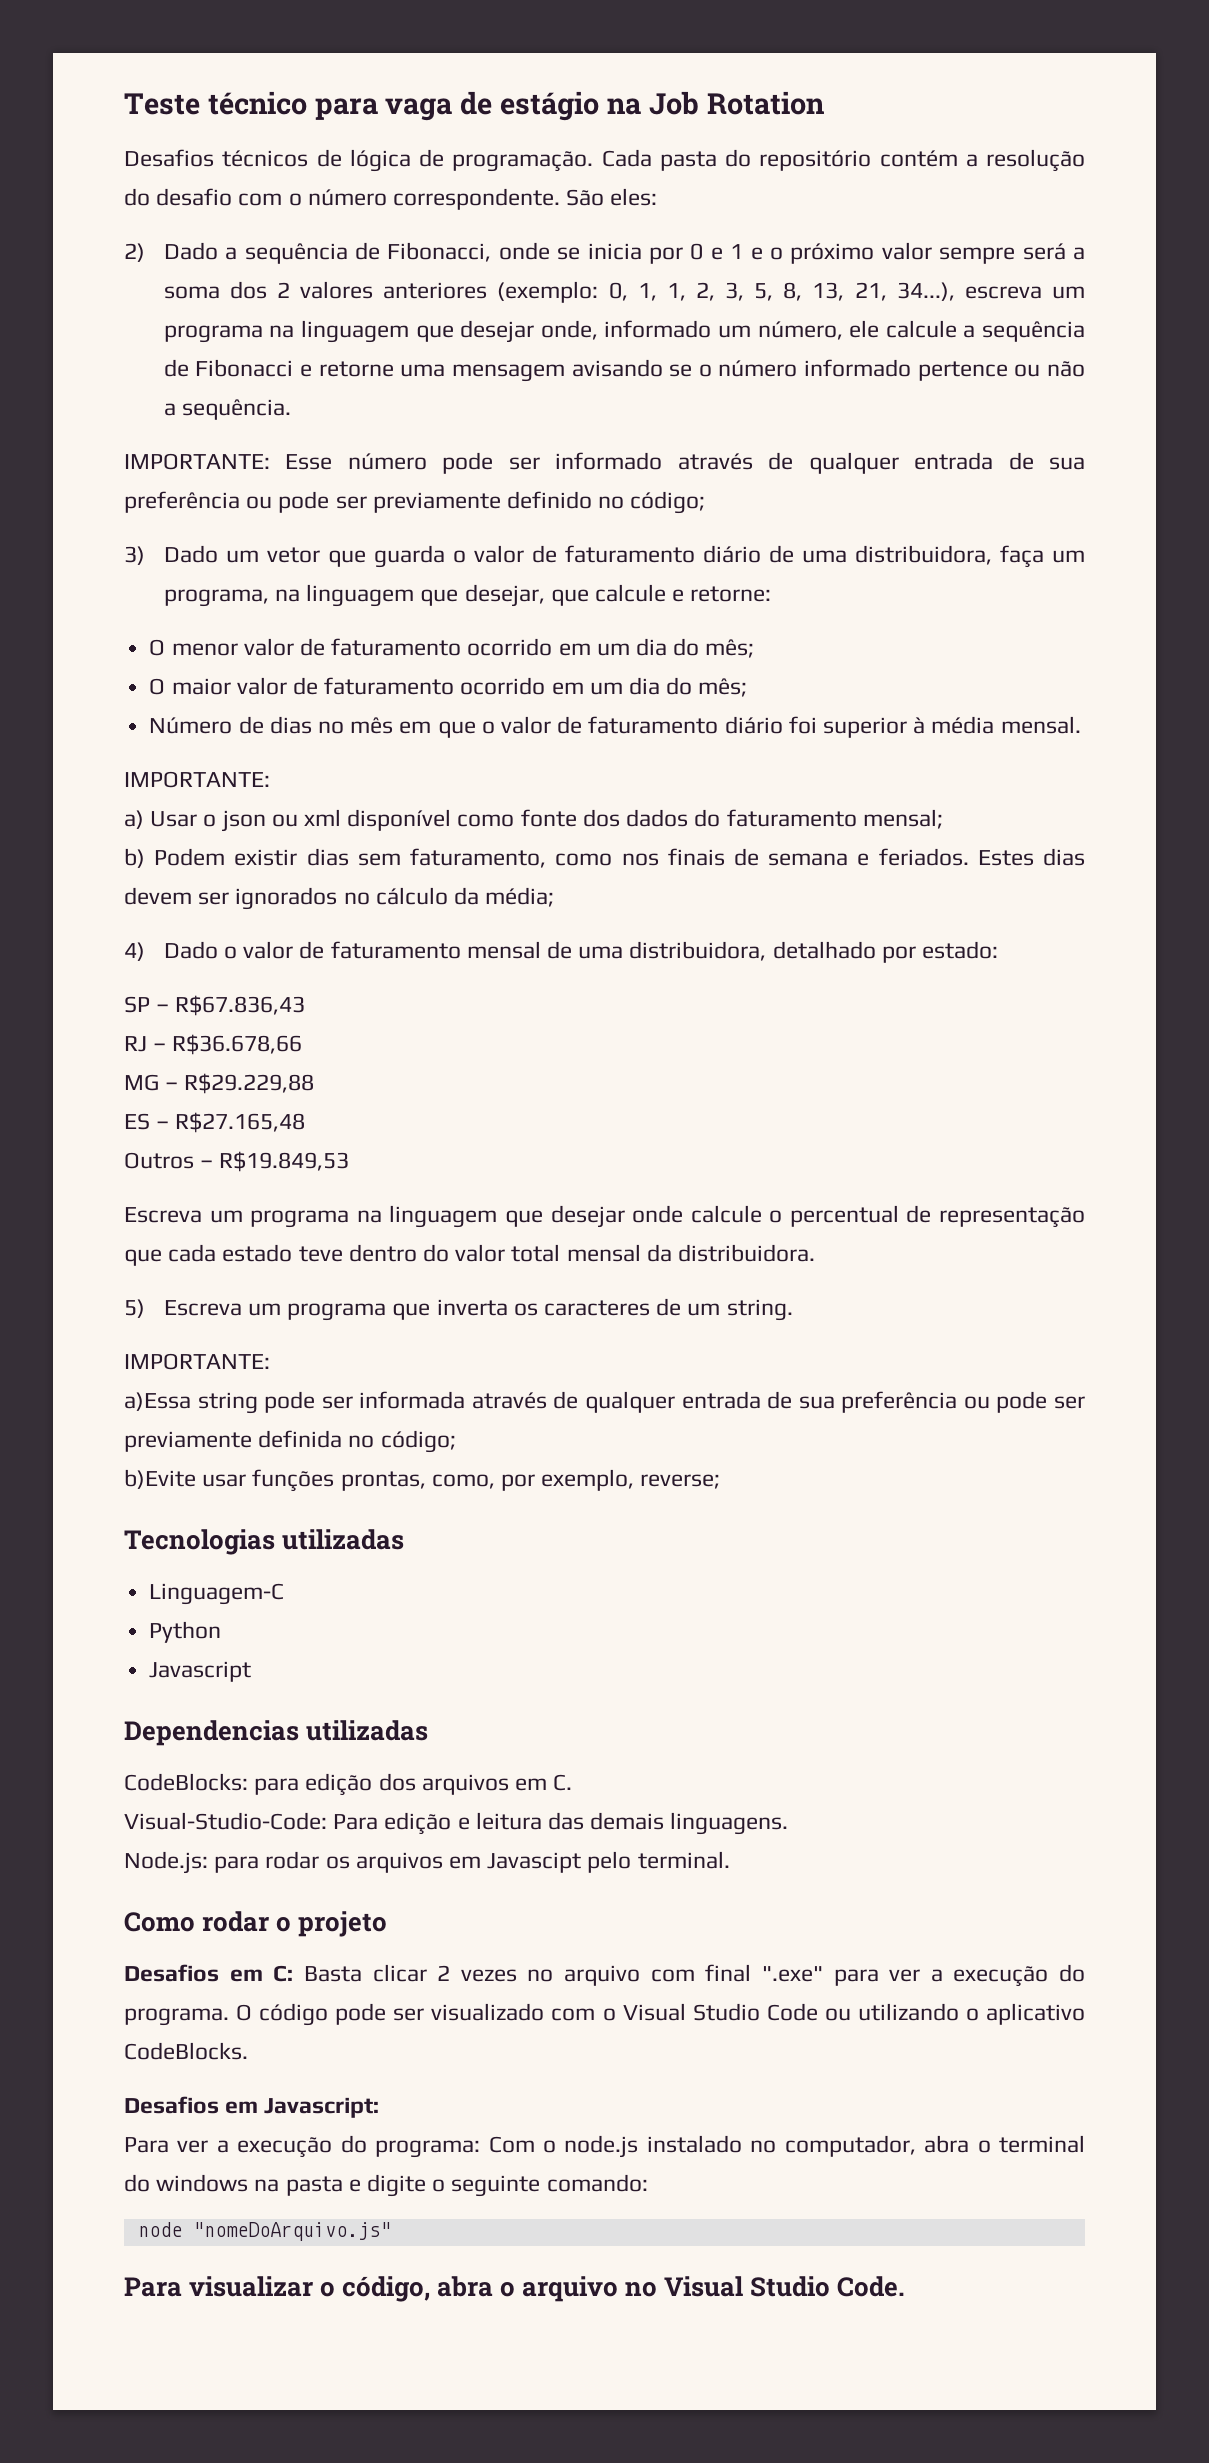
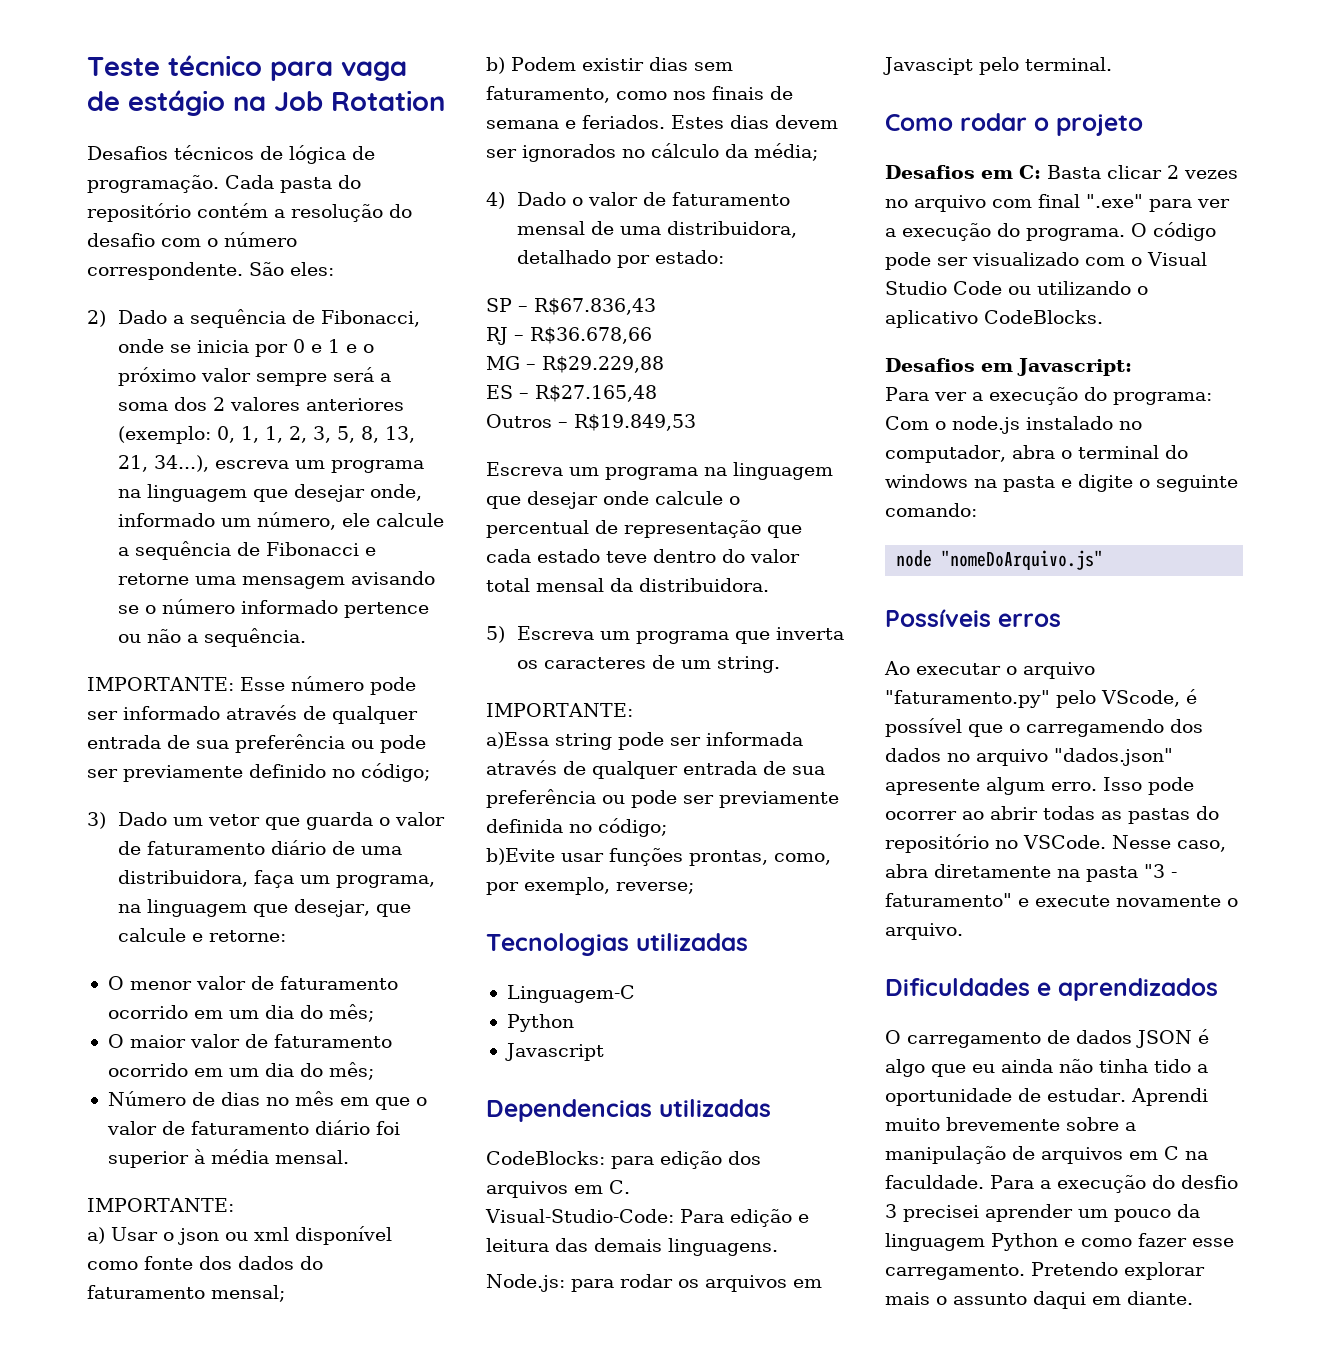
- Para visualizar o código, abra o arquivo no Visual Studio Code.
+ Possíveis erros
+ Ao executar o arquivo "faturamento.py" pelo VScode, é possível que o carregamendo dos dados no arquivo "dados.json" apresente algum erro. Isso pode ocorrer ao abrir todas as pastas do repositório no VSCode. Nesse caso, abra diretamente na pasta "3 - faturamento" e execute novamente o arquivo.
+ Dificuldades e aprendizados
+ O carregamento de dados JSON é algo que eu ainda não tinha tido a oportunidade de estudar. Aprendi muito brevemente sobre a manipulação de arquivos em C na faculdade. Para a execução do desfio 3 precisei aprender um pouco da linguagem Python e como fazer esse carregamento. Pretendo explorar mais o assunto daqui em diante.

